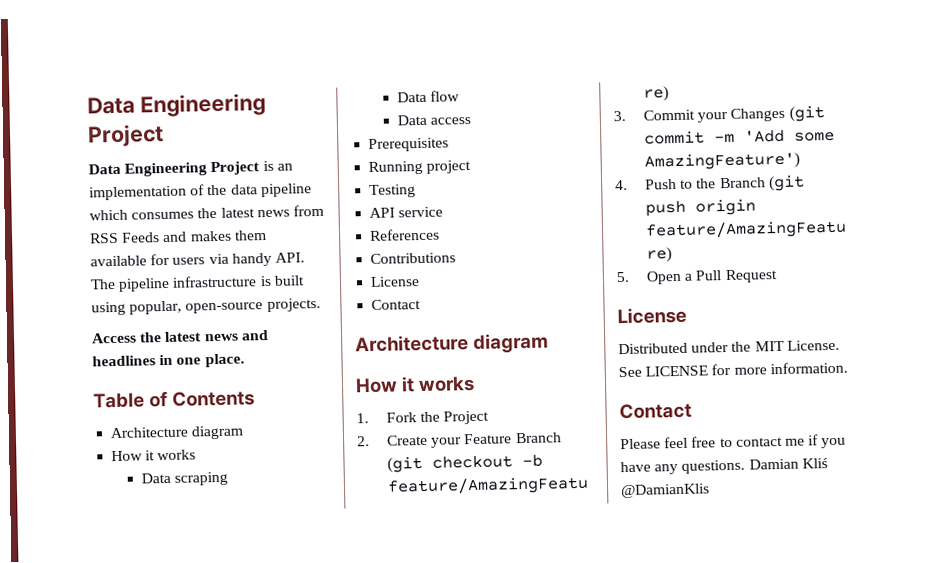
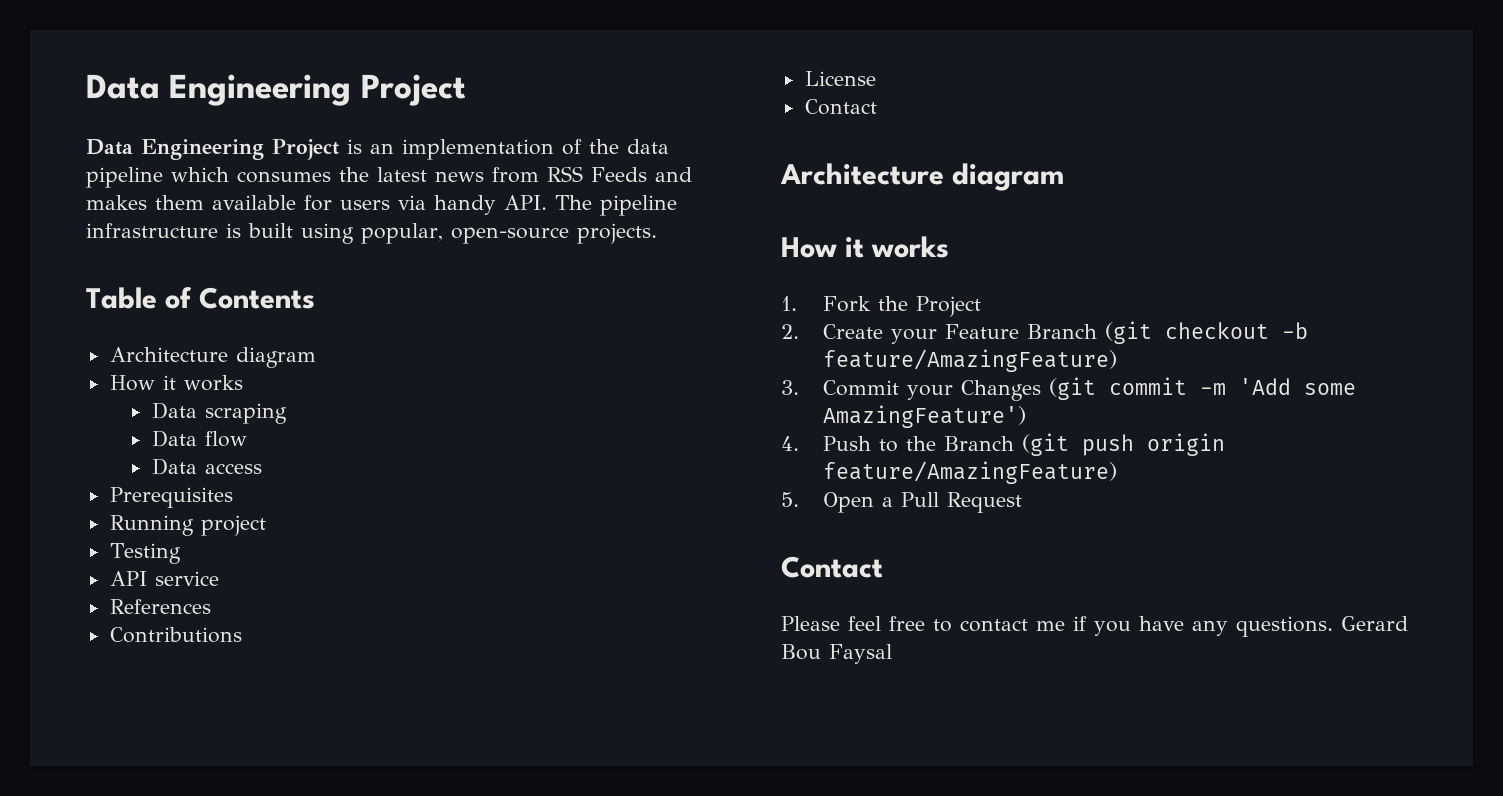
- Access the latest news and headlines in one place.
  5. Open a Pull Request
- License
- Distributed under the MIT License. See LICENSE for more information.
- Damian Kliś @DamianKlis
+ Gerard Bou Faysal

